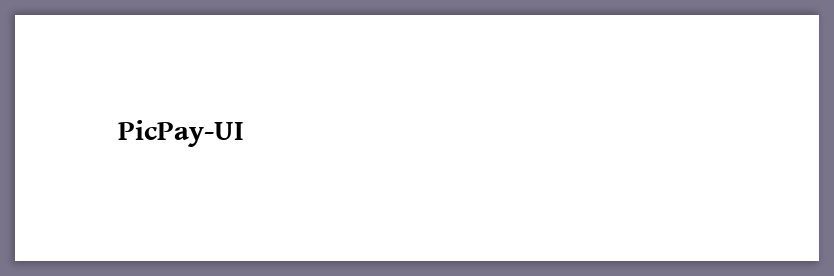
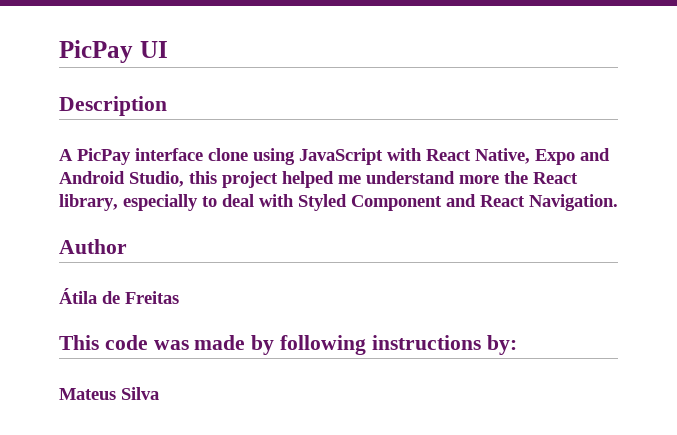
- PicPay-UI
+ PicPay UI
+ Description
+ A PicPay interface clone using JavaScript with React Native, Expo and Android Studio, this project helped me understand more the React library, especially to deal with Styled Component and React Navigation.
+ Author
+ Átila de Freitas
+ This code was made by following instructions by:
+ Mateus Silva

